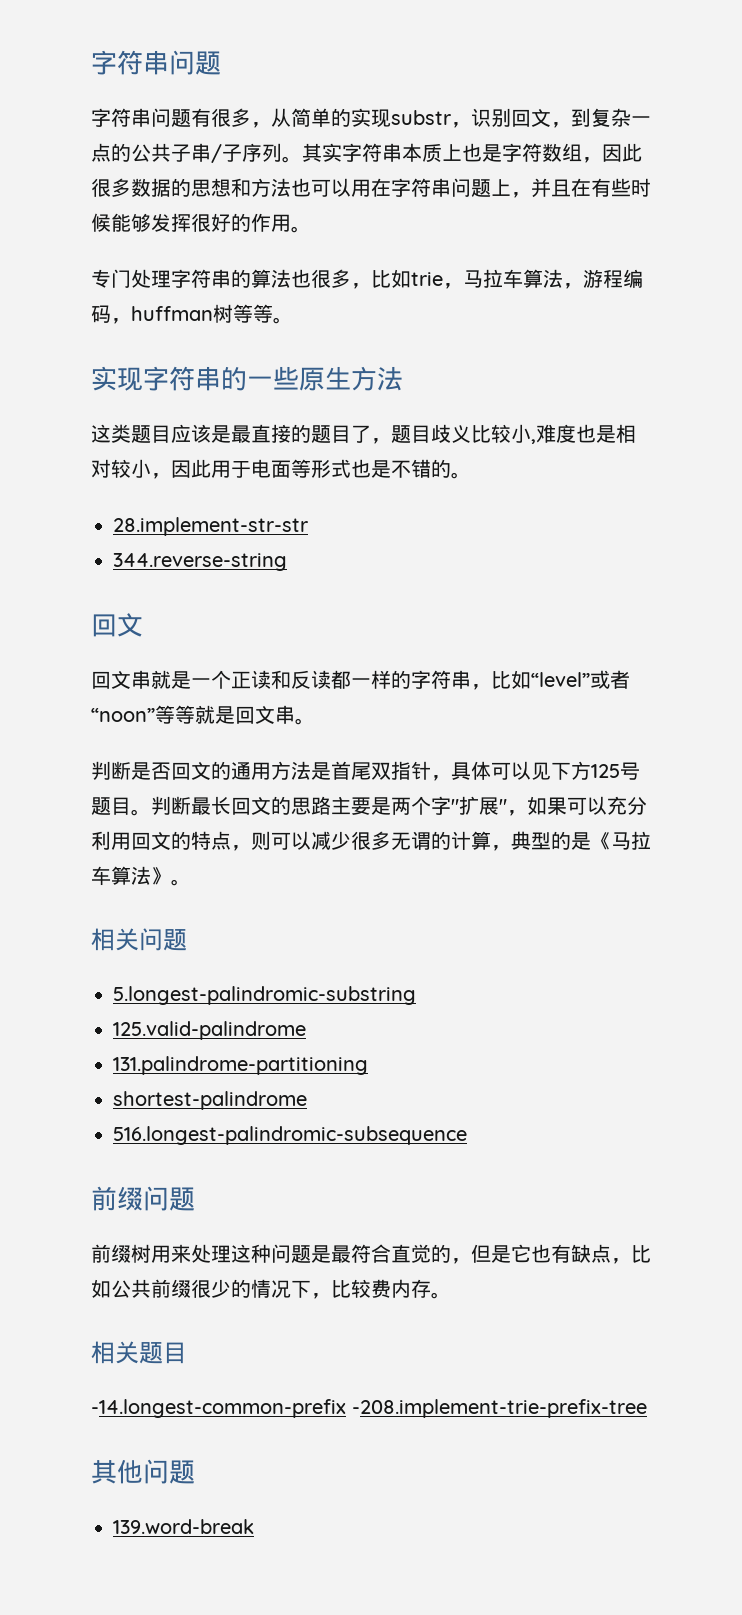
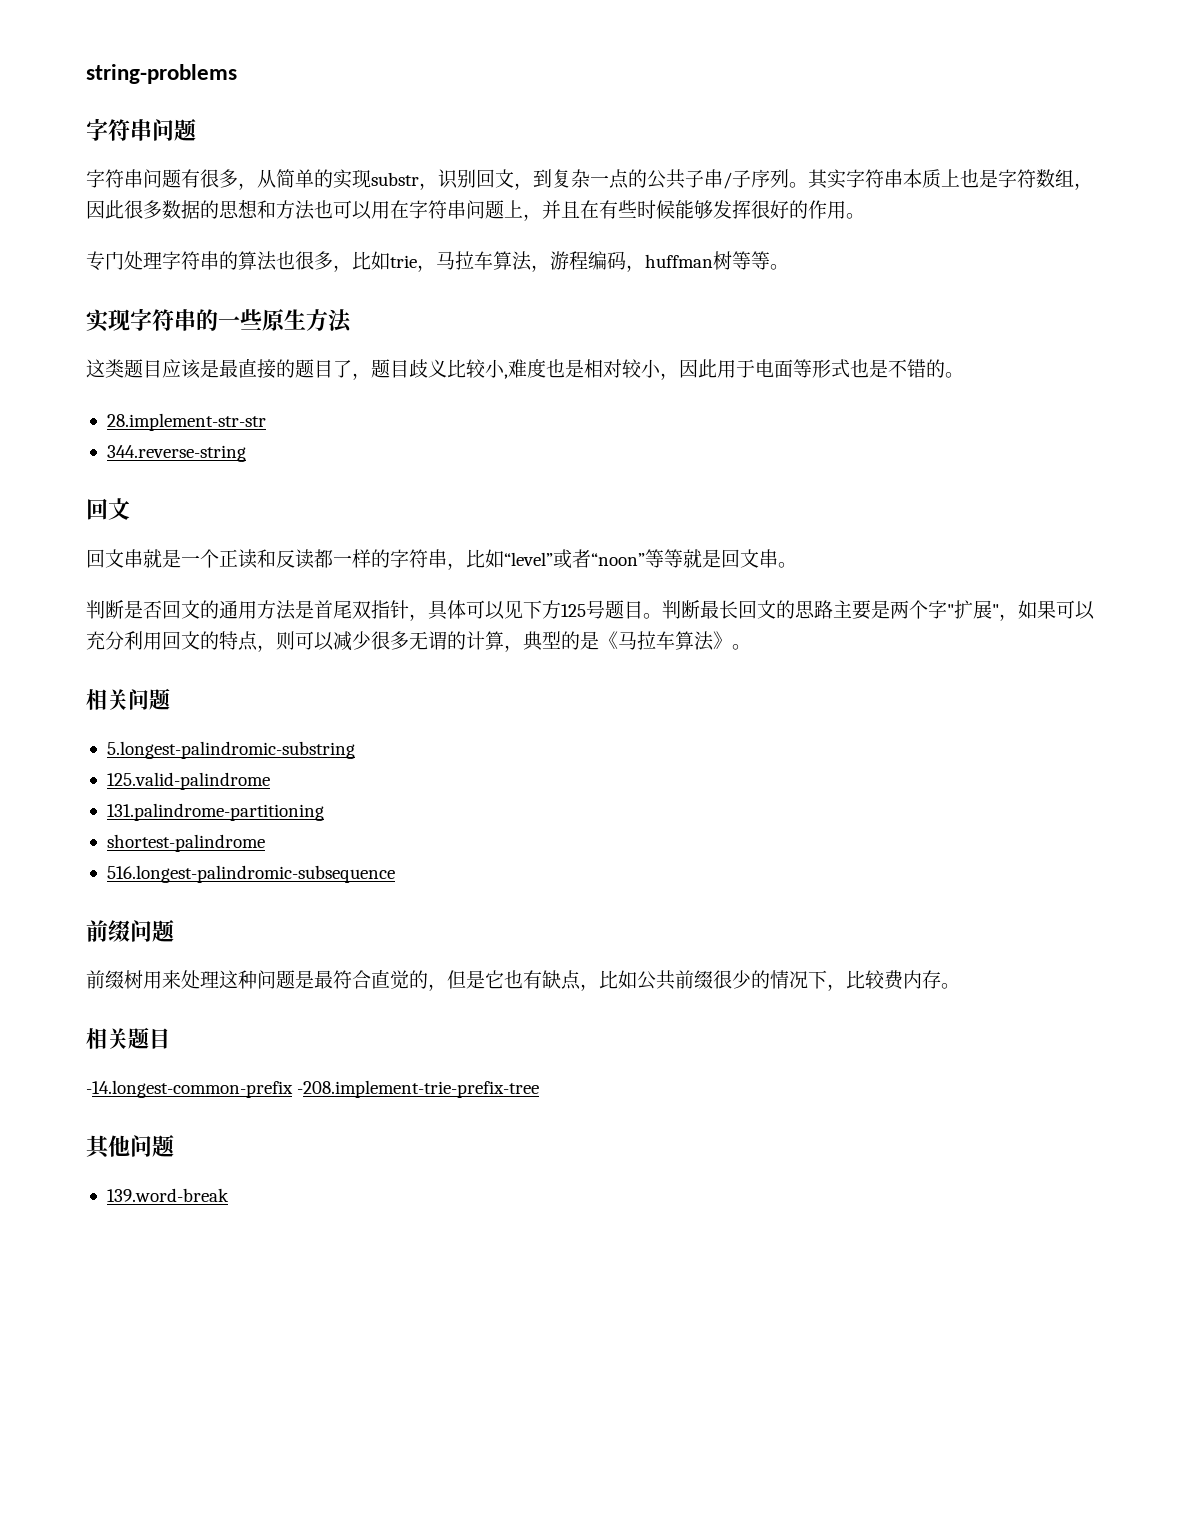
+ string-problems

